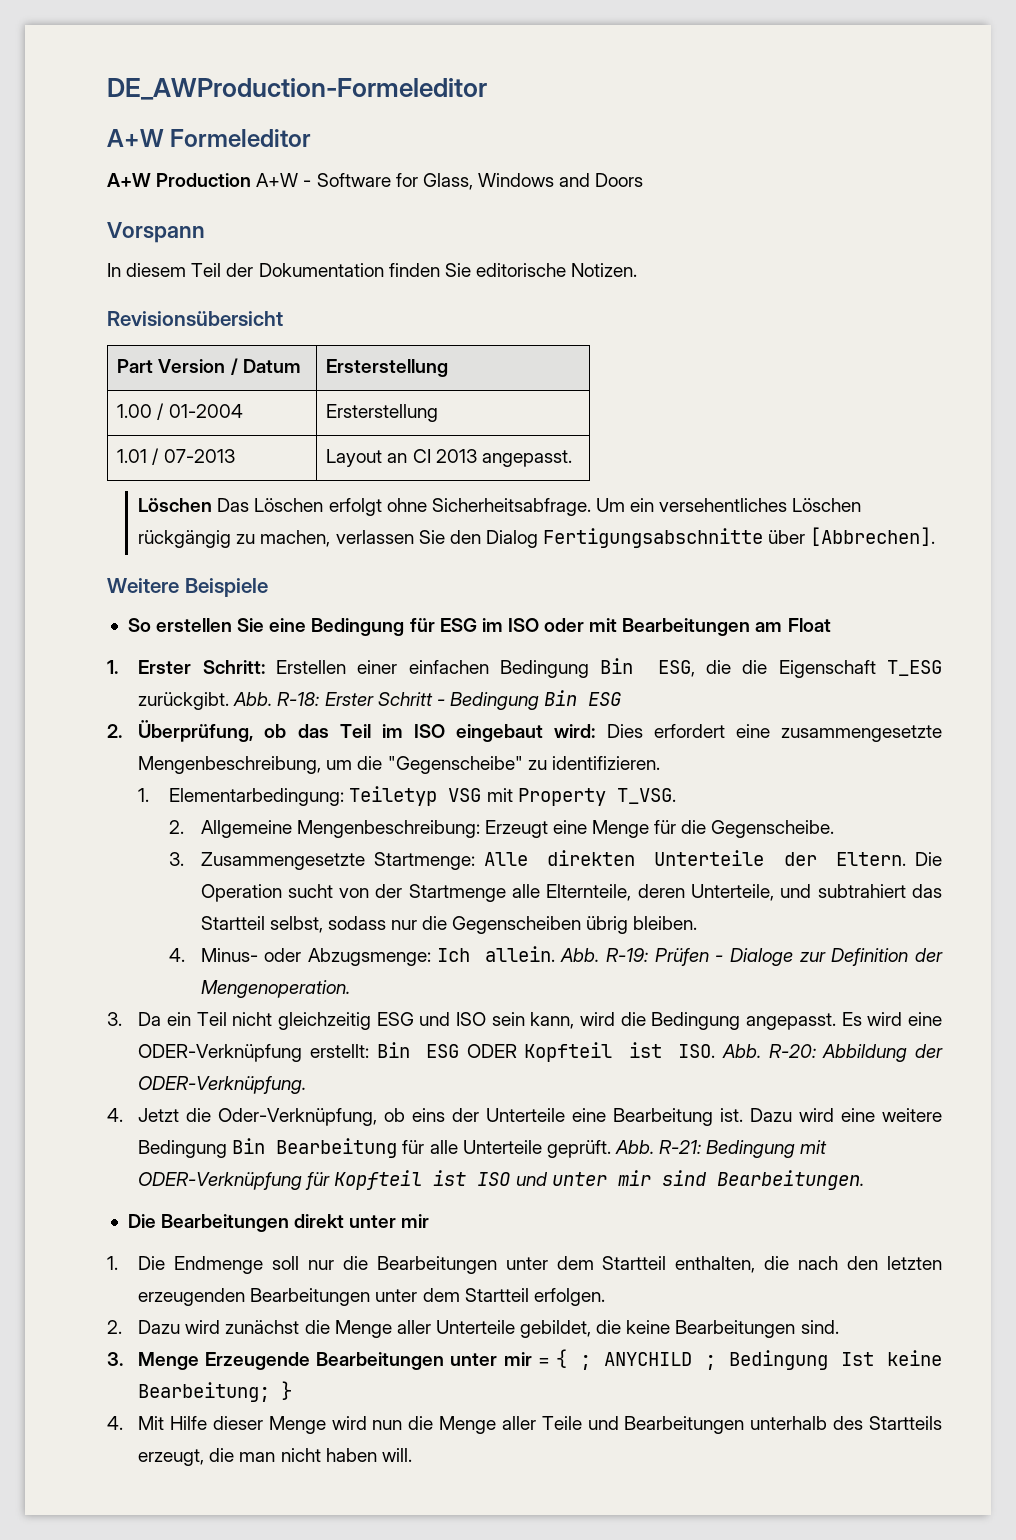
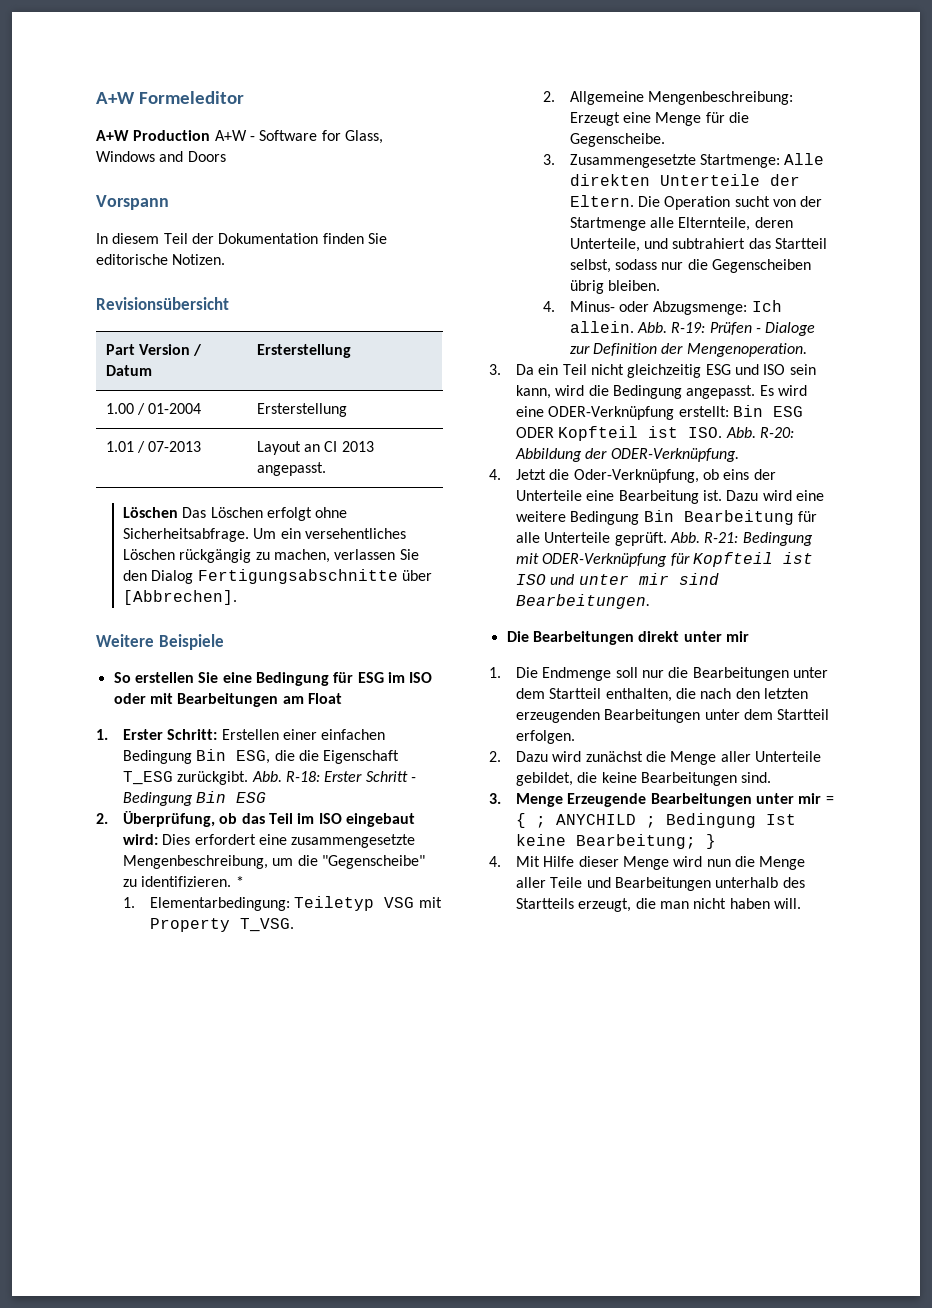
- DE_AWProduction-Formeleditor
+ *

